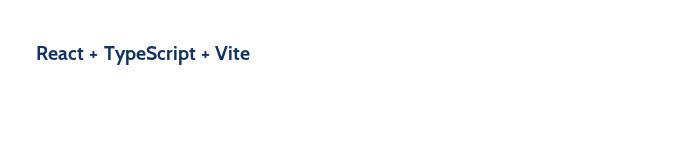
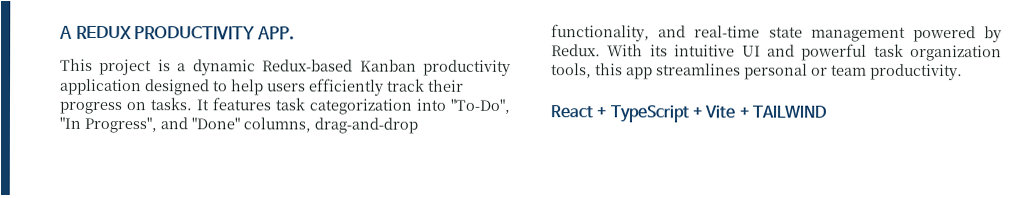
+ A REDUX PRODUCTIVITY APP.
+ This project is a dynamic Redux-based Kanban productivity application designed to help users efficiently track their progress on tasks. It features task categorization into "To-Do", "In Progress", and "Done" columns, drag-and-drop functionality, and real-time state management powered by Redux. With its intuitive UI and powerful task organization tools, this app streamlines personal or team productivity.
- React + TypeScript + Vite
+ React + TypeScript + Vite + TAILWIND

